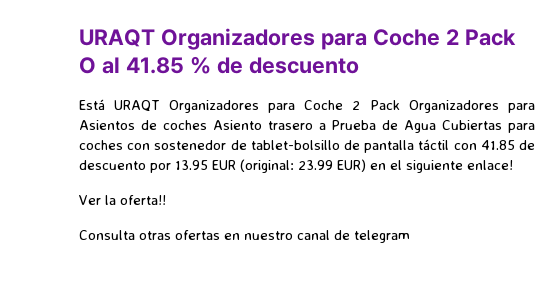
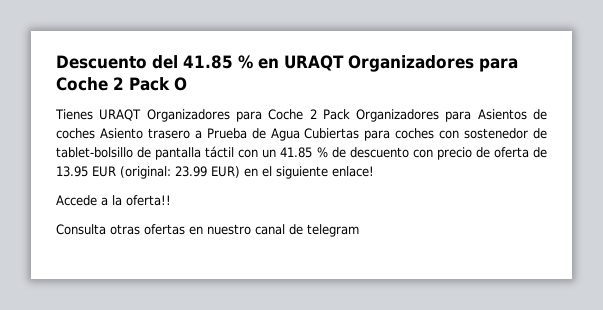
- URAQT Organizadores para Coche 2 Pack O al 41.85 % de descuento
- Está URAQT Organizadores para Coche 2 Pack Organizadores para Asientos de coches Asiento trasero a Prueba de Agua Cubiertas para coches con sostenedor de tablet-bolsillo de pantalla táctil con 41.85 de descuento por 13.95 EUR (original: 23.99 EUR) en el siguiente enlace!
+ Descuento del 41.85 % en URAQT Organizadores para Coche 2 Pack O
+ Tienes URAQT Organizadores para Coche 2 Pack Organizadores para Asientos de coches Asiento trasero a Prueba de Agua Cubiertas para coches con sostenedor de tablet-bolsillo de pantalla táctil con un 41.85 % de descuento con precio de oferta de 13.95 EUR (original: 23.99 EUR) en el siguiente enlace!
- Ver la oferta!!
+ Accede a la oferta!!

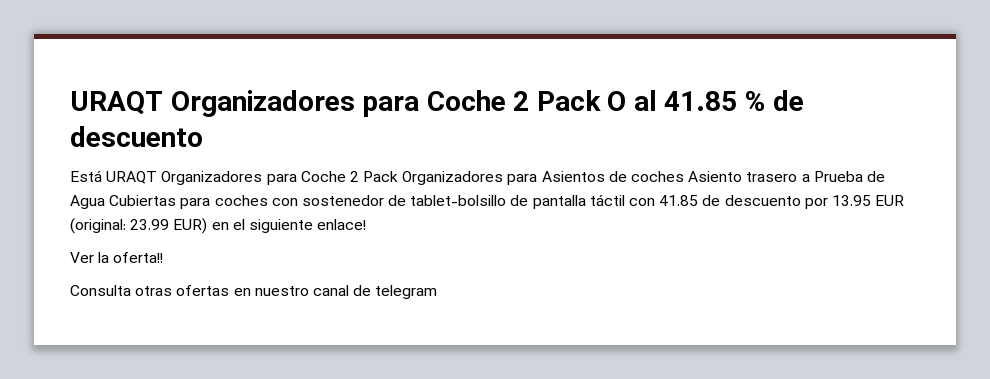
- Descuento del 41.85 % en URAQT Organizadores para Coche 2 Pack O
- Tienes URAQT Organizadores para Coche 2 Pack Organizadores para Asientos de coches Asiento trasero a Prueba de Agua Cubiertas para coches con sostenedor de tablet-bolsillo de pantalla táctil con un 41.85 % de descuento con precio de oferta de 13.95 EUR (original: 23.99 EUR) en el siguiente enlace!
+ URAQT Organizadores para Coche 2 Pack O al 41.85 % de descuento
+ Está URAQT Organizadores para Coche 2 Pack Organizadores para Asientos de coches Asiento trasero a Prueba de Agua Cubiertas para coches con sostenedor de tablet-bolsillo de pantalla táctil con 41.85 de descuento por 13.95 EUR (original: 23.99 EUR) en el siguiente enlace!
- Accede a la oferta!!
+ Ver la oferta!!

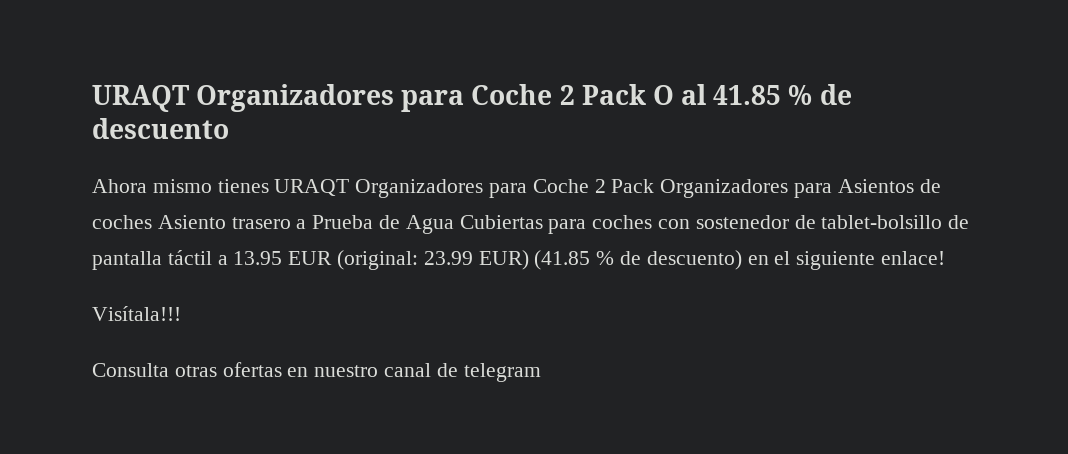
- Está URAQT Organizadores para Coche 2 Pack Organizadores para Asientos de coches Asiento trasero a Prueba de Agua Cubiertas para coches con sostenedor de tablet-bolsillo de pantalla táctil con 41.85 de descuento por 13.95 EUR (original: 23.99 EUR) en el siguiente enlace!
+ Ahora mismo tienes URAQT Organizadores para Coche 2 Pack Organizadores para Asientos de coches Asiento trasero a Prueba de Agua Cubiertas para coches con sostenedor de tablet-bolsillo de pantalla táctil a 13.95 EUR (original: 23.99 EUR) (41.85 % de descuento) en el siguiente enlace!
- Ver la oferta!!
+ Visítala!!!

